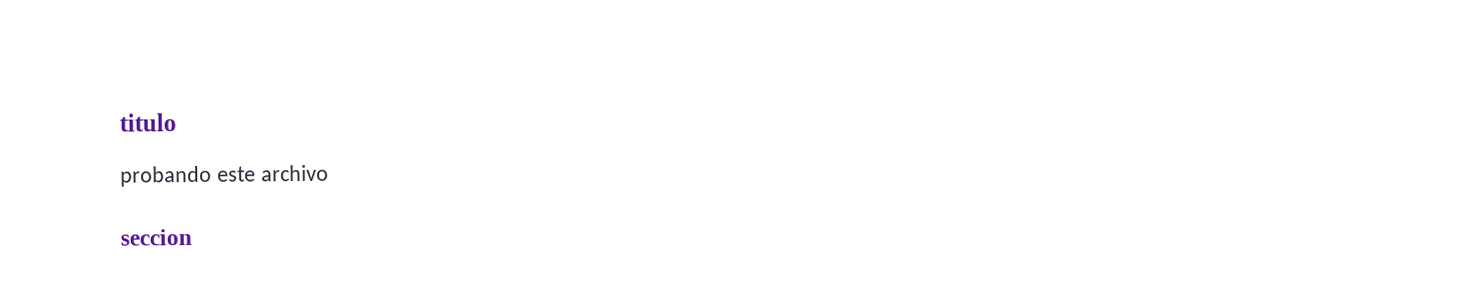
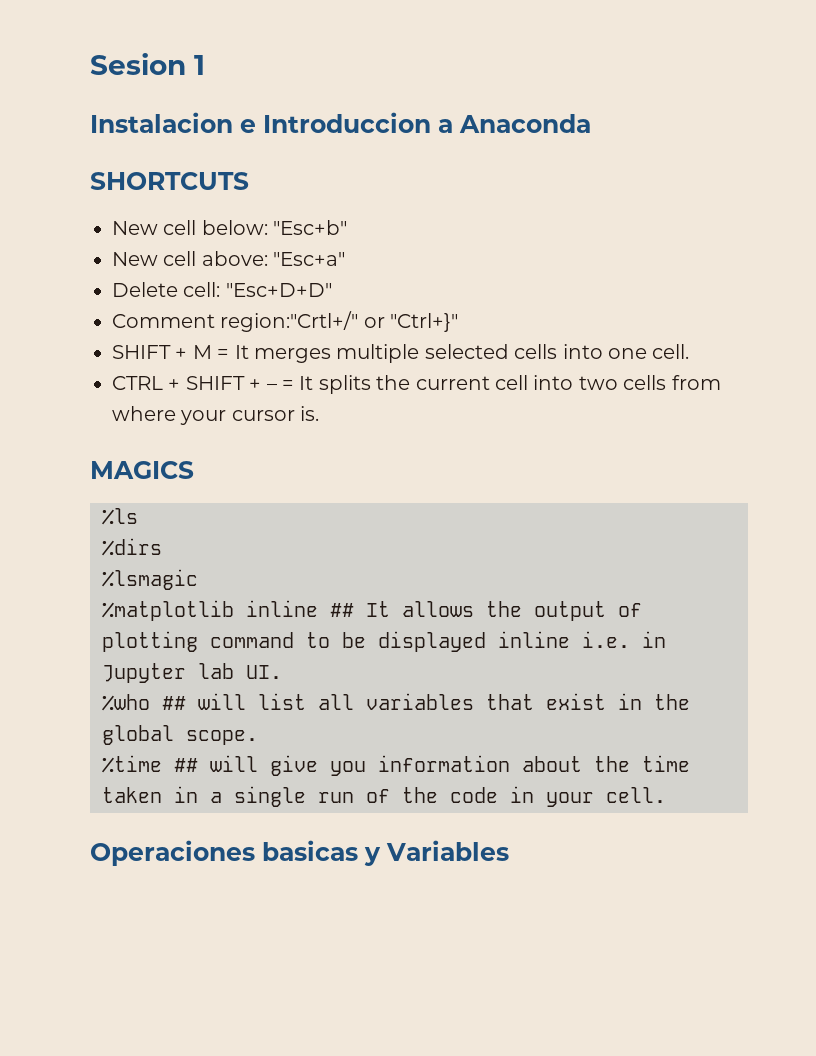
- titulo
- probando este archivo
- seccion
+ Sesion 1
+ Instalacion e Introduccion a Anaconda
+ SHORTCUTS
+ New cell below: "Esc+b"
+ New cell above: "Esc+a"
+ Delete cell: "Esc+D+D"
+ Comment region:"Crtl+/" or "Ctrl+}"
+ SHIFT + M = It merges multiple selected cells into one cell.
+ CTRL + SHIFT + – = It splits the current cell into two cells from where your cursor is.
+ MAGICS
+ %ls
+ %dirs
+ %lsmagic
+ %matplotlib inline ## It allows the output of plotting command to be displayed inline i.e. in Jupyter lab UI.
+ %who ## will list all variables that exist in the global scope.
+ %time ## will give you information about the time taken in a single run of the code in your cell.
+ Operaciones basicas y Variables

